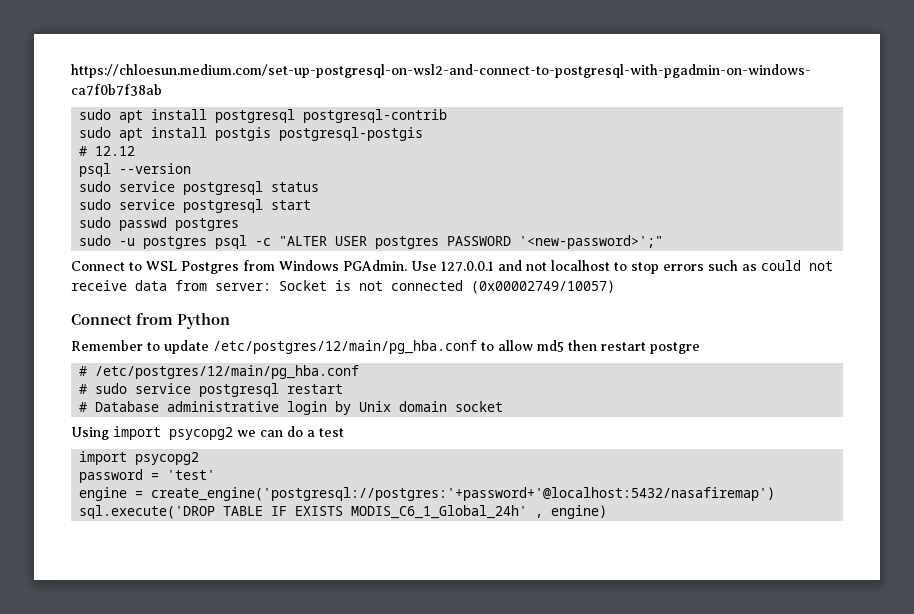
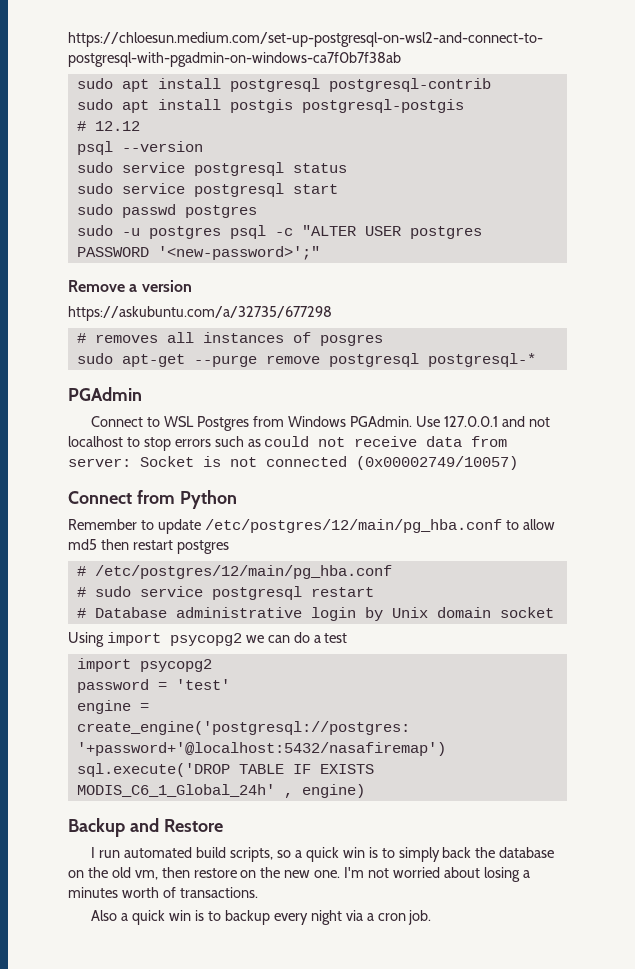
+ Remove a version
+ https://askubuntu.com/a/32735/677298
+ # removes all instances of posgres
+ sudo apt-get --purge remove postgresql postgresql-*
+ PGAdmin
- Remember to update /etc/postgres/12/main/pg_hba.conf to allow md5 then restart postgre
+ Remember to update /etc/postgres/12/main/pg_hba.conf to allow md5 then restart postgres
+ Backup and Restore
+ I run automated build scripts, so a quick win is to simply back the database on the old vm, then restore on the new one. I'm not worried about losing a minutes worth of transactions.
+ Also a quick win is to backup every night via a cron job.

